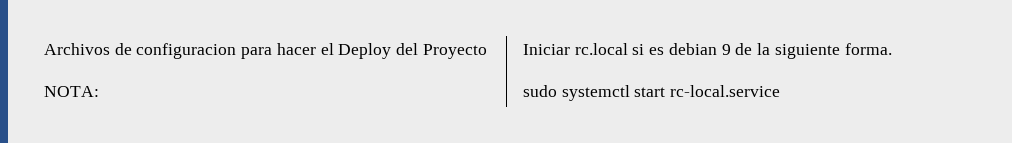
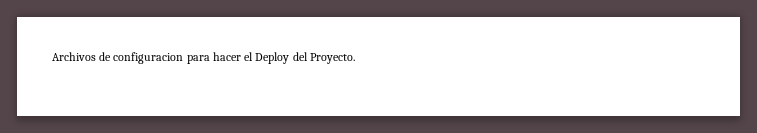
- Archivos de configuracion para hacer el Deploy del Proyecto
- NOTA:
- Iniciar rc.local si es debian 9 de la siguiente forma.
- sudo systemctl start rc-local.service
+ Archivos de configuracion para hacer el Deploy del Proyecto.

